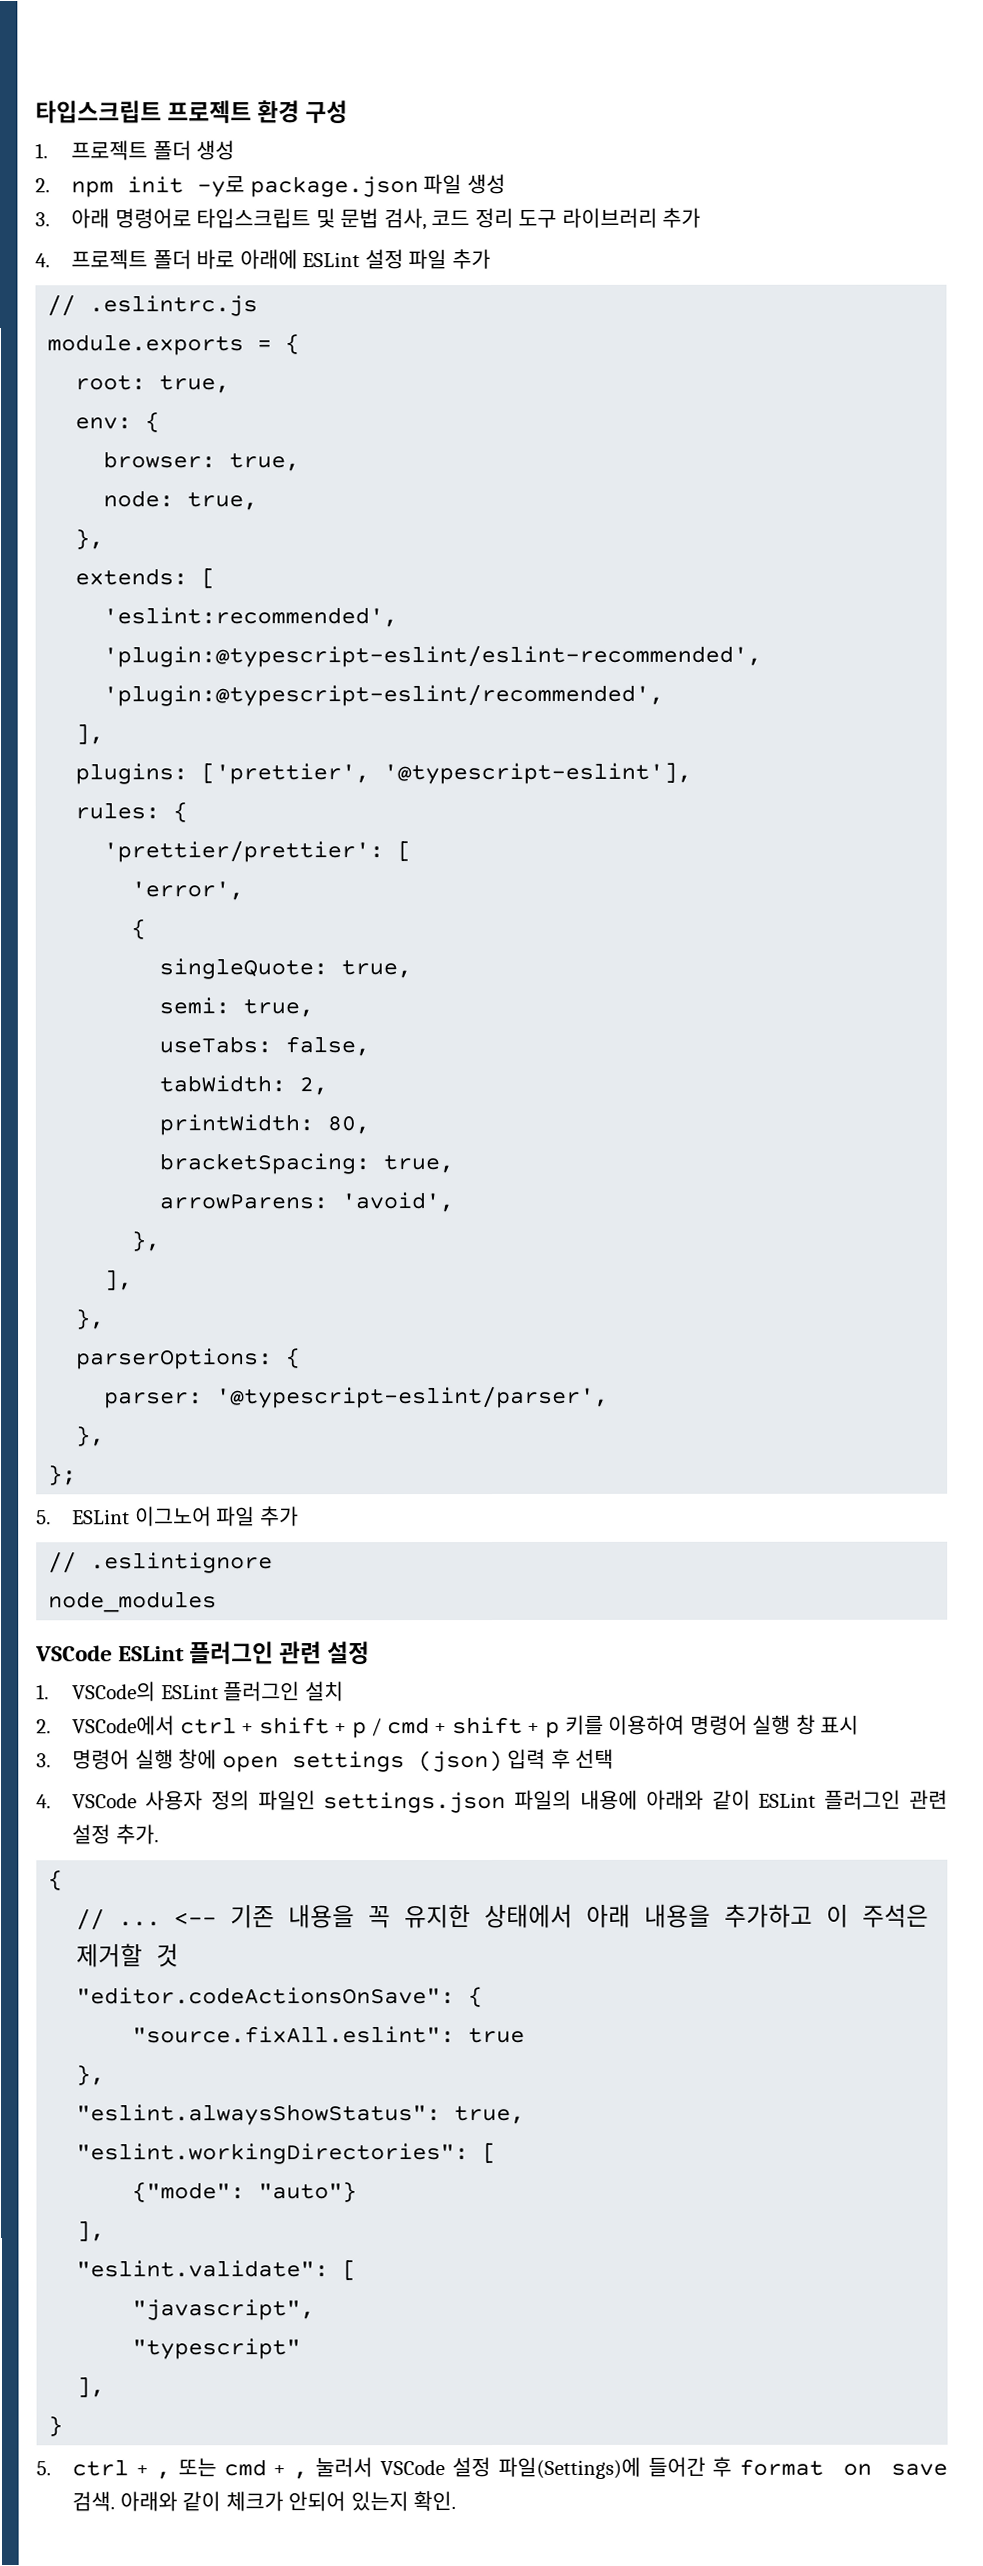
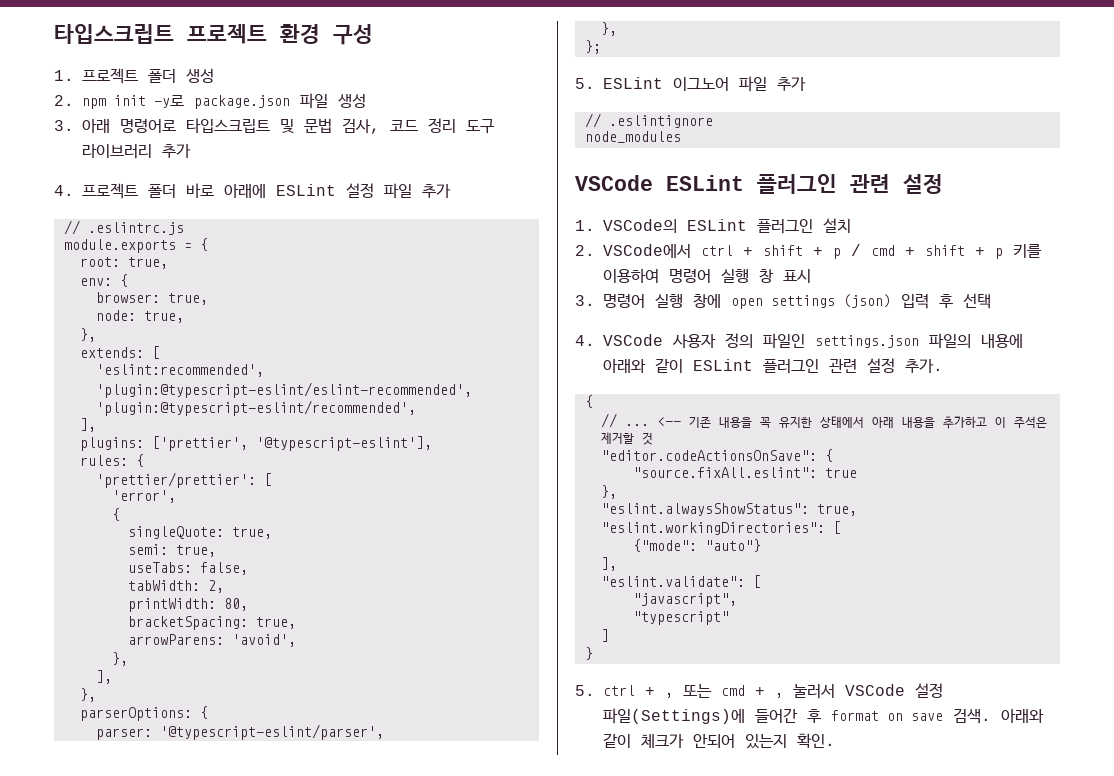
  "typescript"
- ],
+ ]

